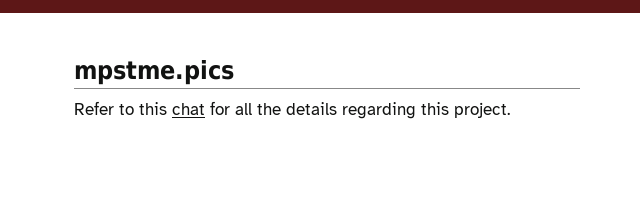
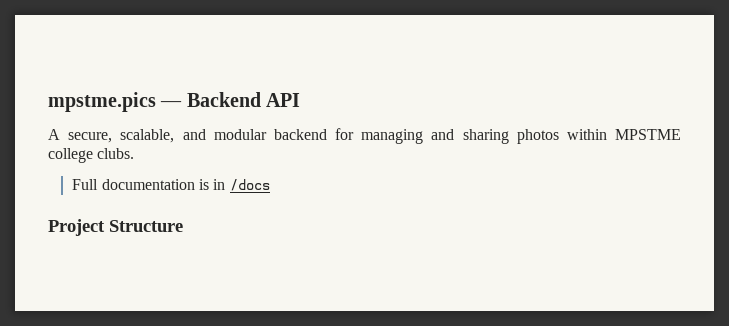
- mpstme.pics
- Refer to this chat for all the details regarding this project.
+ mpstme.pics — Backend API
+ A secure, scalable, and modular backend for managing and sharing photos within MPSTME college clubs.
+ Full documentation is in /docs
+ Project Structure

